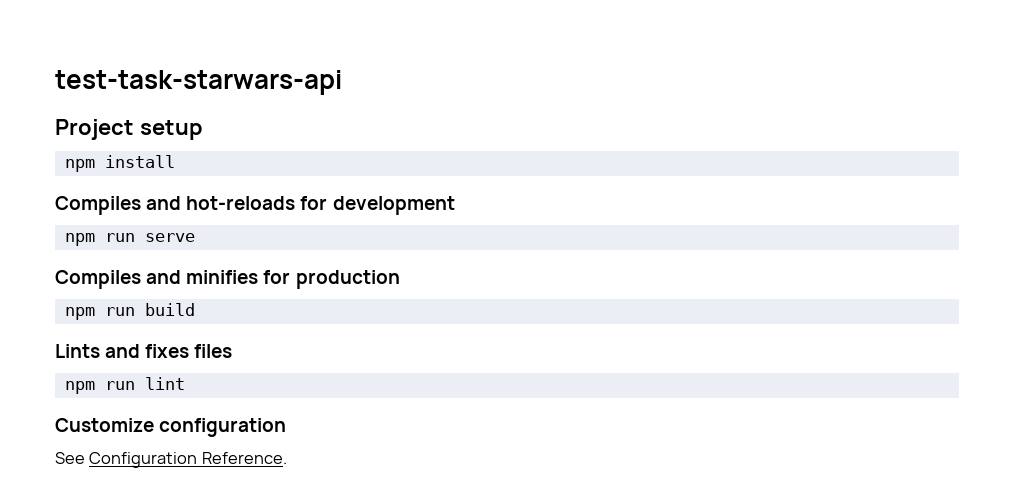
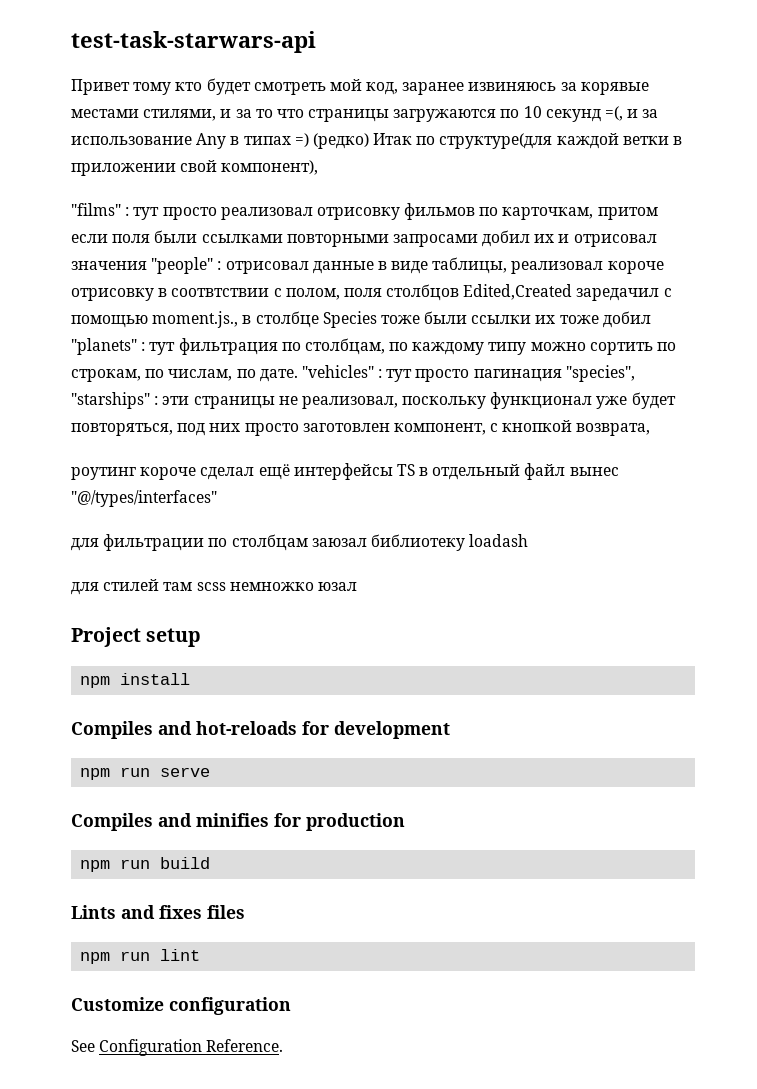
+ Привет тому кто будет смотреть мой код, заранее извиняюсь за корявые местами стилями, и за то что страницы загружаются по 10 секунд =(, и за использование Any в типах =) (редко) Итак по структуре(для каждой ветки в приложении свой компонент),
+ "films" : тут просто реализовал отрисовку фильмов по карточкам, притом если поля были ссылками повторными запросами добил их и отрисовал значения "people" : отрисовал данные в виде таблицы, реализовал короче отрисовку в соотвтствии с полом, поля столбцов Edited,Created заредачил с помощью moment.js., в столбце Species тоже были ссылки их тоже добил "planets" : тут фильтрация по столбцам, по каждому типу можно сортить по строкам, по числам, по дате. "vehicles" : тут просто пагинация "species", "starships" : эти страницы не реализовал, поскольку функционал уже будет повторяться, под них просто заготовлен компонент, с кнопкой возврата,
+ роутинг короче сделал ещё интерфейсы TS в отдельный файл вынес "@/types/interfaces"
+ для фильтрации по столбцам заюзал библиотеку loadash
+ для стилей там scss немножко юзал

